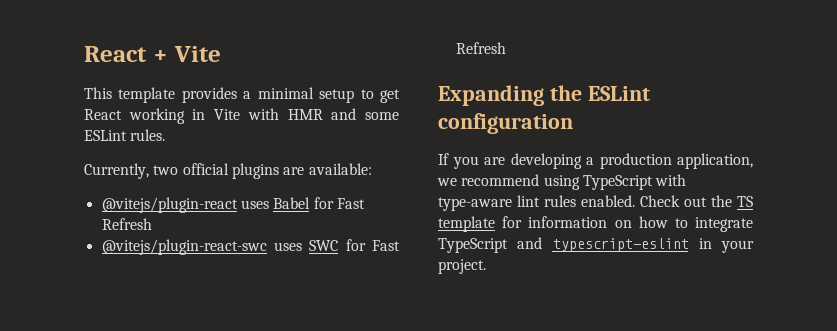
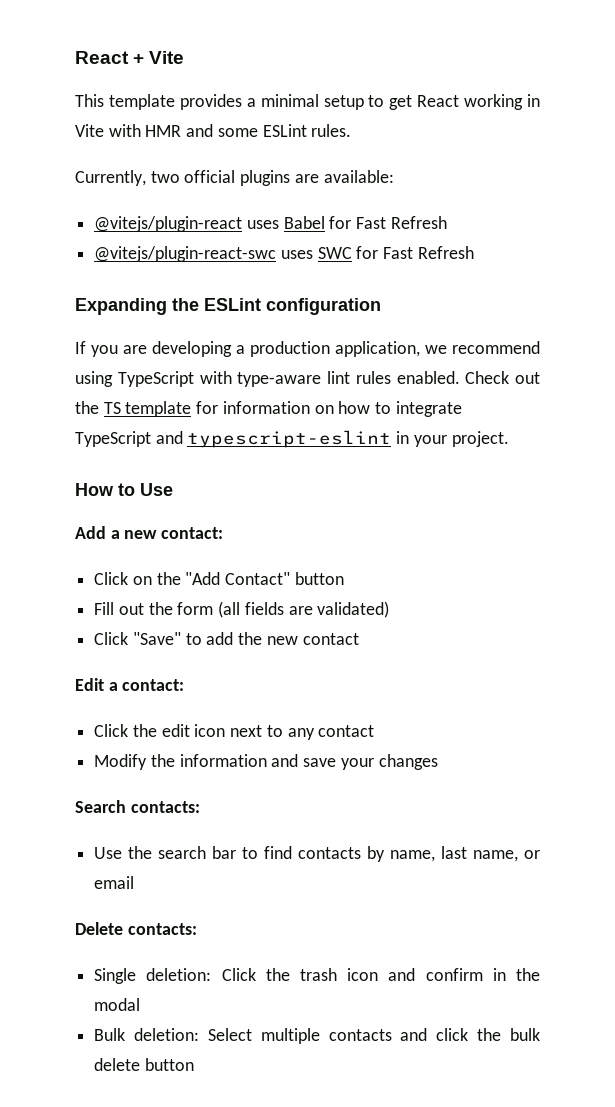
+ How to Use
+ Add a new contact:
+ Click on the "Add Contact" button
+ Fill out the form (all fields are validated)
+ Click "Save" to add the new contact
+ Edit a contact:
+ Click the edit icon next to any contact
+ Modify the information and save your changes
+ Search contacts:
+ Use the search bar to find contacts by name, last name, or email
+ Delete contacts:
+ Single deletion: Click the trash icon and confirm in the modal
+ Bulk deletion: Select multiple contacts and click the bulk delete button

